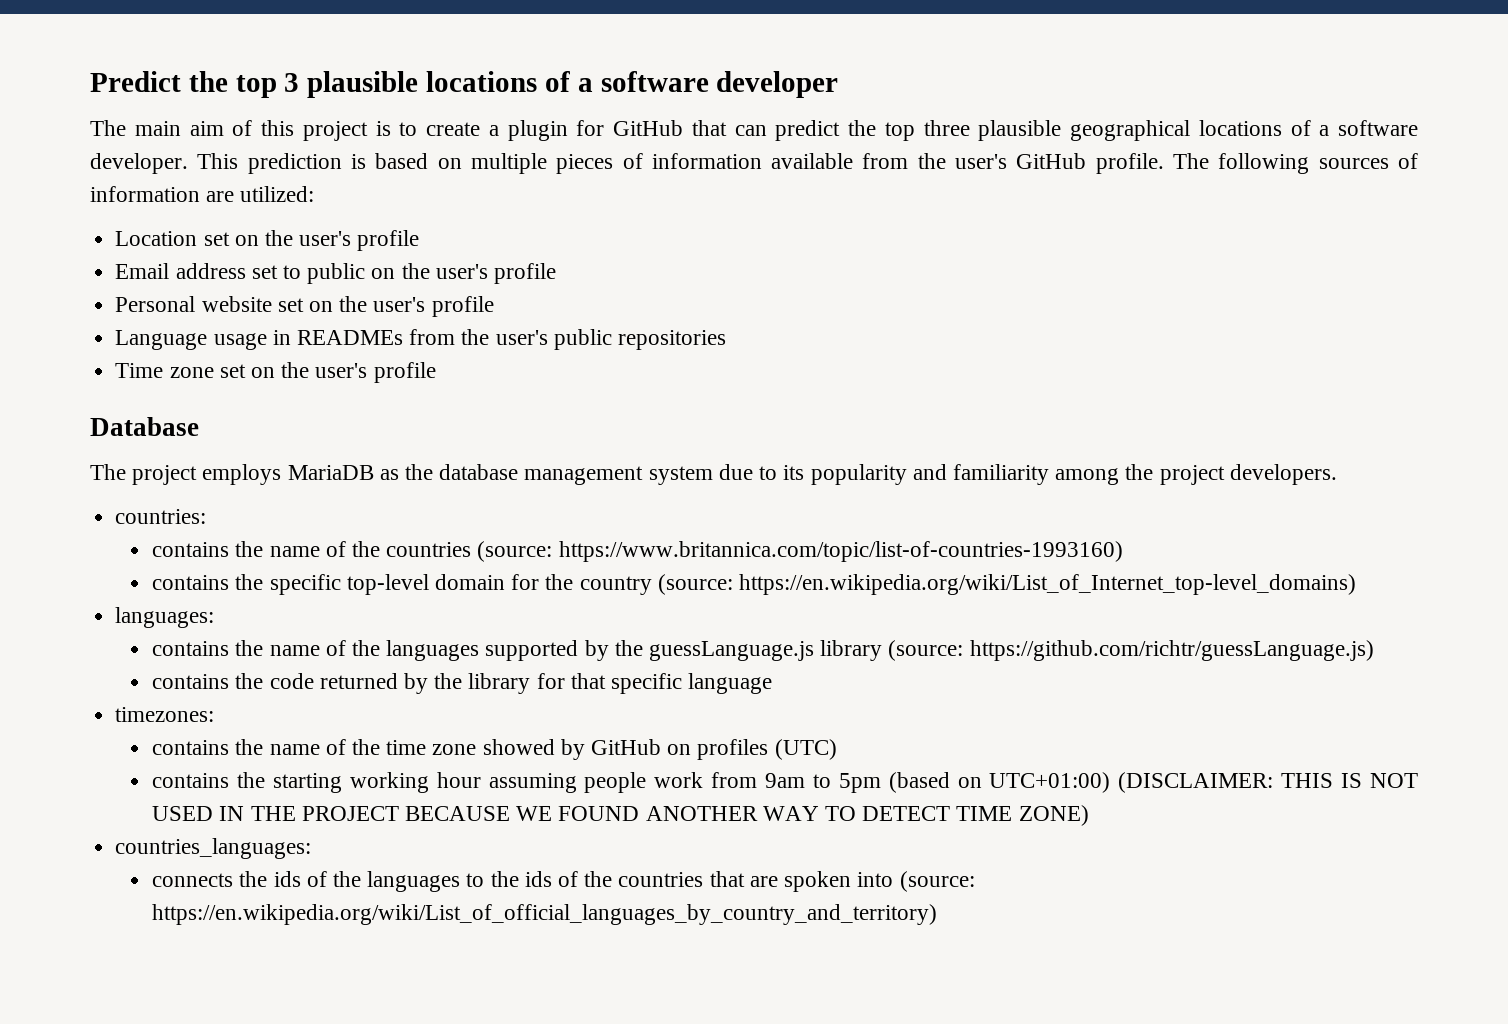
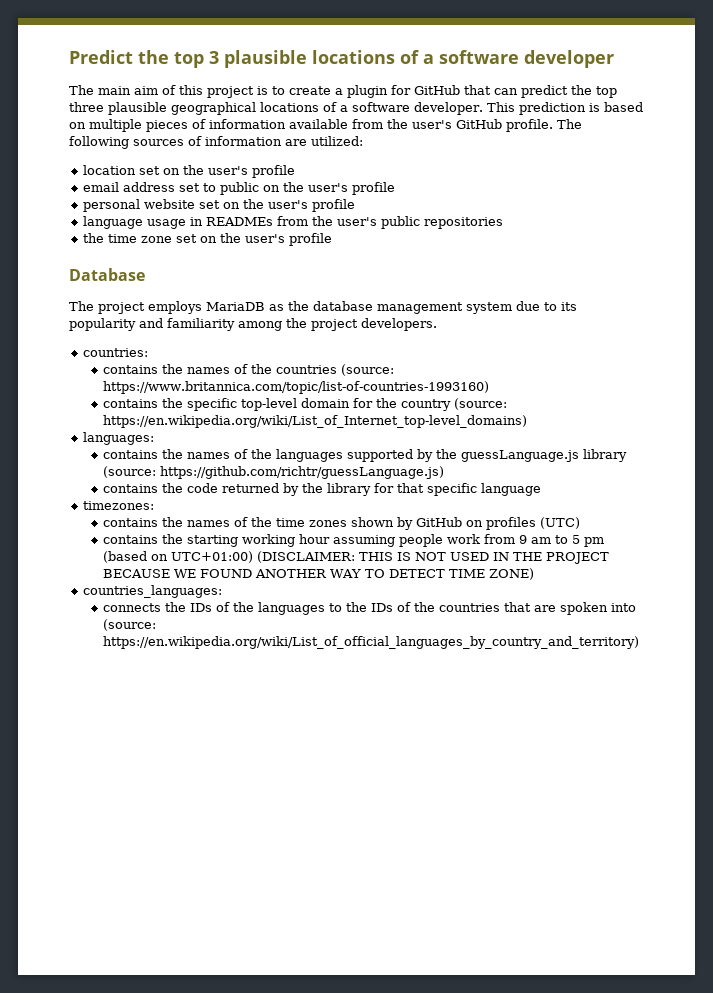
- Location set on the user's profile
- Email address set to public on the user's profile
+ location set on the user's profile
+ email address set to public on the user's profile
- Personal website set on the user's profile
+ personal website set on the user's profile
- Language usage in READMEs from the user's public repositories
+ language usage in READMEs from the user's public repositories
- Time zone set on the user's profile
+ the time zone set on the user's profile
- contains the name of the countries (source: https://www.britannica.com/topic/list-of-countries-1993160)
+ contains the names of the countries (source: https://www.britannica.com/topic/list-of-countries-1993160)
- contains the name of the languages supported by the guessLanguage.js library (source: https://github.com/richtr/guessLanguage.js)
+ contains the names of the languages supported by the guessLanguage.js library (source: https://github.com/richtr/guessLanguage.js)
- contains the name of the time zone showed by GitHub on profiles (UTC)
+ contains the names of the time zones shown by GitHub on profiles (UTC)
- contains the starting working hour assuming people work from 9am to 5pm (based on UTC+01:00) (DISCLAIMER: THIS IS NOT USED IN THE PROJECT BECAUSE WE FOUND ANOTHER WAY TO DETECT TIME ZONE)
+ contains the starting working hour assuming people work from 9 am to 5 pm (based on UTC+01:00) (DISCLAIMER: THIS IS NOT USED IN THE PROJECT BECAUSE WE FOUND ANOTHER WAY TO DETECT TIME ZONE)
- connects the ids of the languages to the ids of the countries that are spoken into (source: https://en.wikipedia.org/wiki/List_of_official_languages_by_country_and_territory)
+ connects the IDs of the languages to the IDs of the countries that are spoken into (source: https://en.wikipedia.org/wiki/List_of_official_languages_by_country_and_territory)

